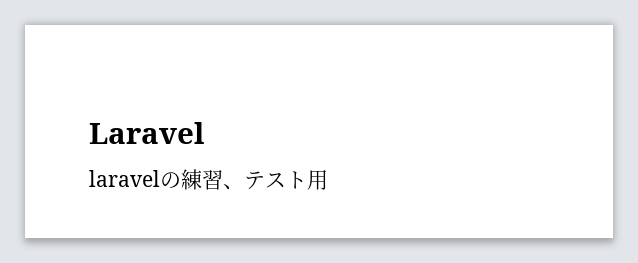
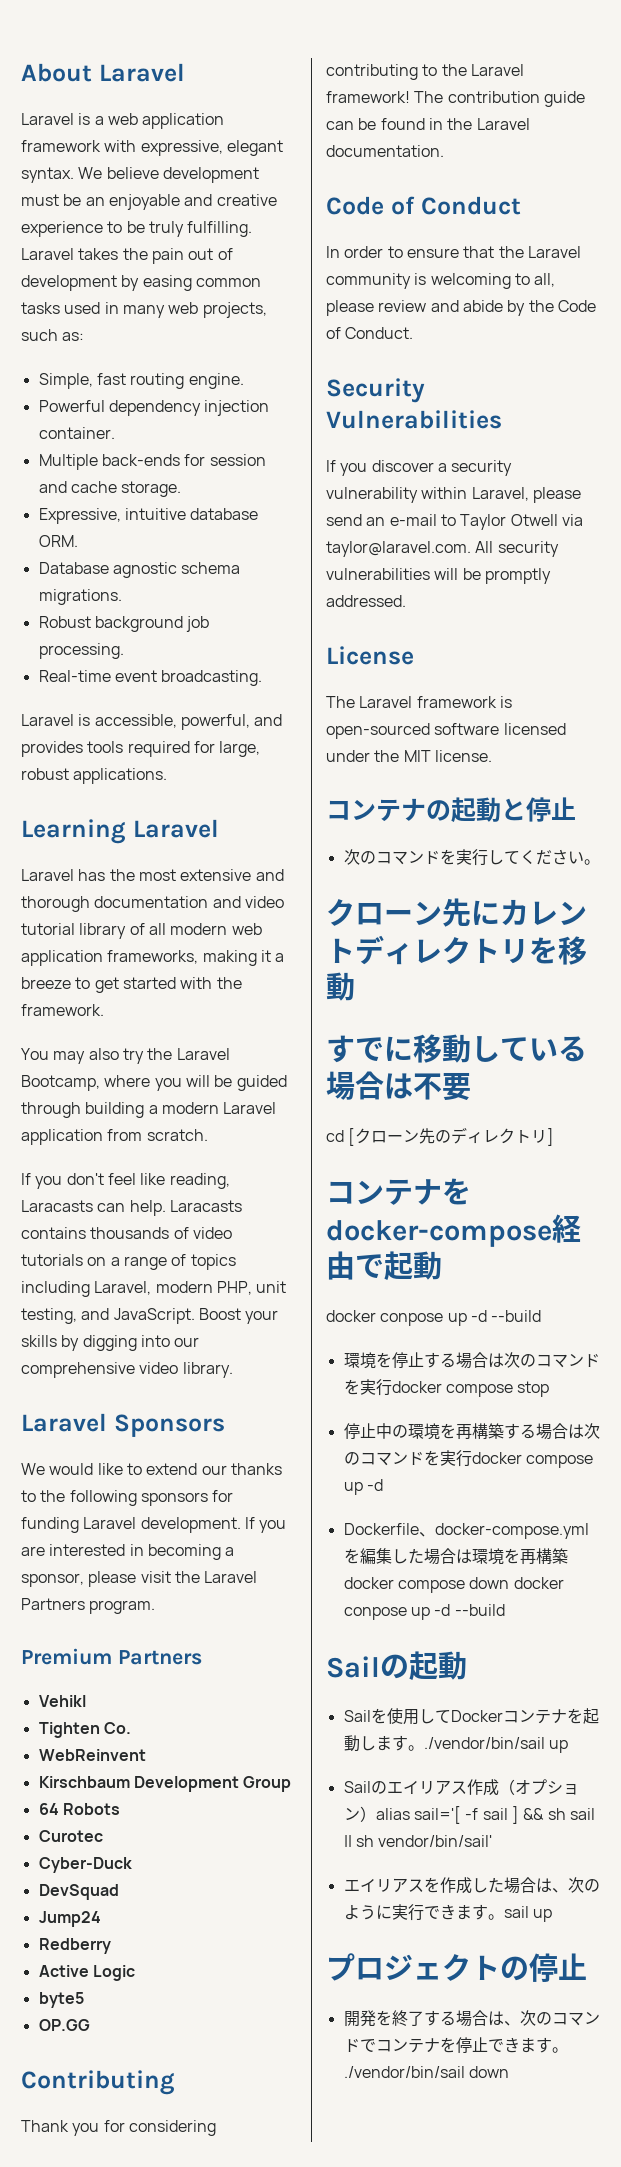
- Laravel
- laravelの練習、テスト用
+ About Laravel
+ Laravel is a web application framework with expressive, elegant syntax. We believe development must be an enjoyable and creative experience to be truly fulfilling. Laravel takes the pain out of development by easing common tasks used in many web projects, such as:
+ Simple, fast routing engine.
+ Powerful dependency injection container.
+ Multiple back-ends for session and cache storage.
+ Expressive, intuitive database ORM.
+ Database agnostic schema migrations.
+ Robust background job processing.
+ Real-time event broadcasting.
+ Laravel is accessible, powerful, and provides tools required for large, robust applications.
+ Learning Laravel
+ Laravel has the most extensive and thorough documentation and video tutorial library of all modern web application frameworks, making it a breeze to get started with the framework.
+ You may also try the Laravel Bootcamp, where you will be guided through building a modern Laravel application from scratch.
+ If you don't feel like reading, Laracasts can help. Laracasts contains thousands of video tutorials on a range of topics including Laravel, modern PHP, unit testing, and JavaScript. Boost your skills by digging into our comprehensive video library.
+ Laravel Sponsors
+ We would like to extend our thanks to the following sponsors for funding Laravel development. If you are interested in becoming a sponsor, please visit the Laravel Partners program.
+ Premium Partners
+ Vehikl
+ Tighten Co.
+ WebReinvent
+ Kirschbaum Development Group
+ 64 Robots
+ Curotec
+ Cyber-Duck
+ DevSquad
+ Jump24
+ Redberry
+ Active Logic
+ byte5
+ OP.GG
+ Contributing
+ Thank you for considering contributing to the Laravel framework! The contribution guide can be found in the Laravel documentation.
+ Code of Conduct
+ In order to ensure that the Laravel community is welcoming to all, please review and abide by the Code of Conduct.
+ Security Vulnerabilities
+ If you discover a security vulnerability within Laravel, please send an e-mail to Taylor Otwell via taylor@laravel.com. All security vulnerabilities will be promptly addressed.
+ License
+ The Laravel framework is open-sourced software licensed under the MIT license.
+ コンテナの起動と停止
+ 次のコマンドを実行してください。
+ クローン先にカレントディレクトリを移動
+ すでに移動している場合は不要
+ cd [クローン先のディレクトリ]
+ コンテナをdocker-compose経由で起動
+ docker conpose up -d --build
+ 環境を停止する場合は次のコマンドを実行docker compose stop
+ 停止中の環境を再構築する場合は次のコマンドを実行docker compose up -d
+ Dockerfile、docker-compose.ymlを編集した場合は環境を再構築docker compose down docker conpose up -d --build
+ Sailの起動
+ Sailを使用してDockerコンテナを起動します。./vendor/bin/sail up
+ Sailのエイリアス作成（オプション）alias sail='[ -f sail ] && sh sail || sh vendor/bin/sail'
+ エイリアスを作成した場合は、次のように実行できます。sail up
+ プロジェクトの停止
+ 開発を終了する場合は、次のコマンドでコンテナを停止できます。./vendor/bin/sail down

